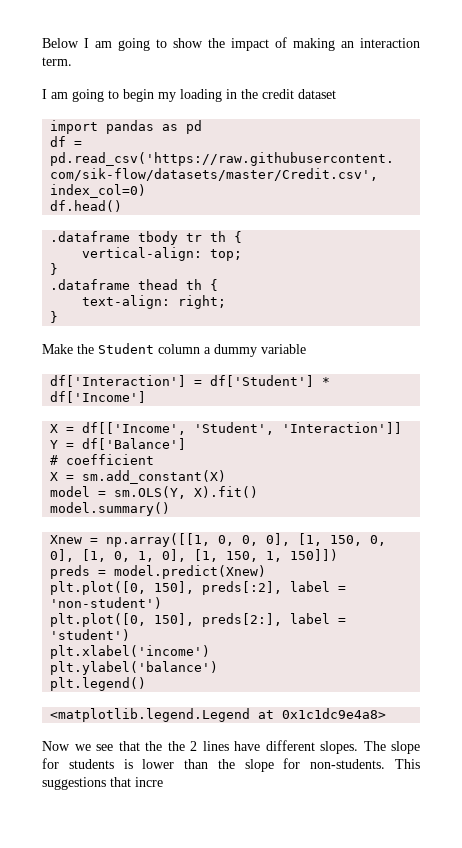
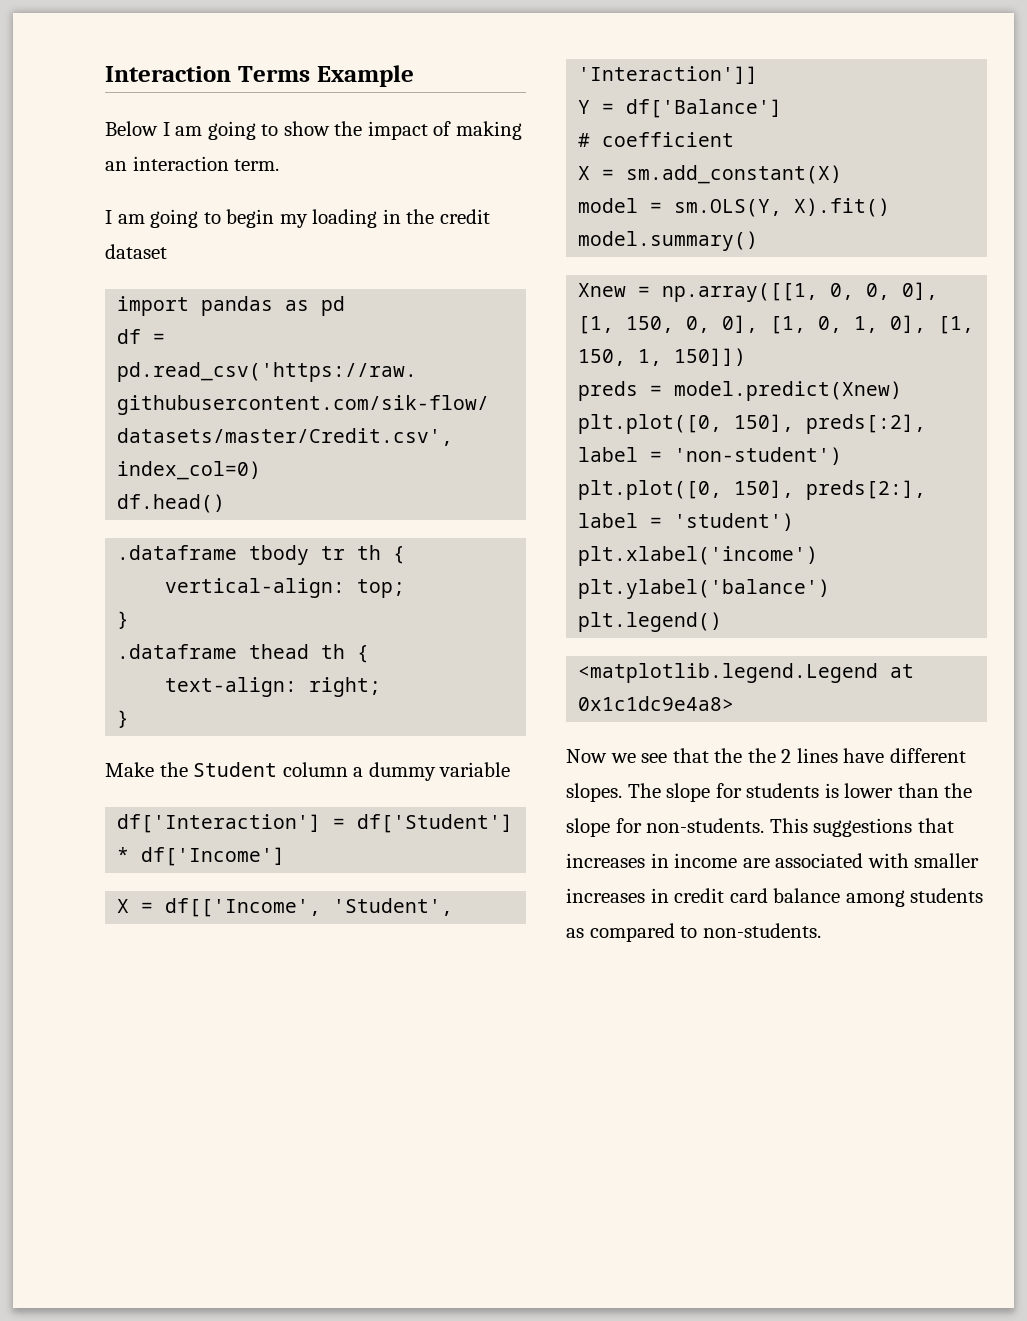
+ Interaction Terms Example
- This suggestions that incre
+ This suggestions that increases in income are associated with smaller increases in credit card balance among students as compared to non-students.

